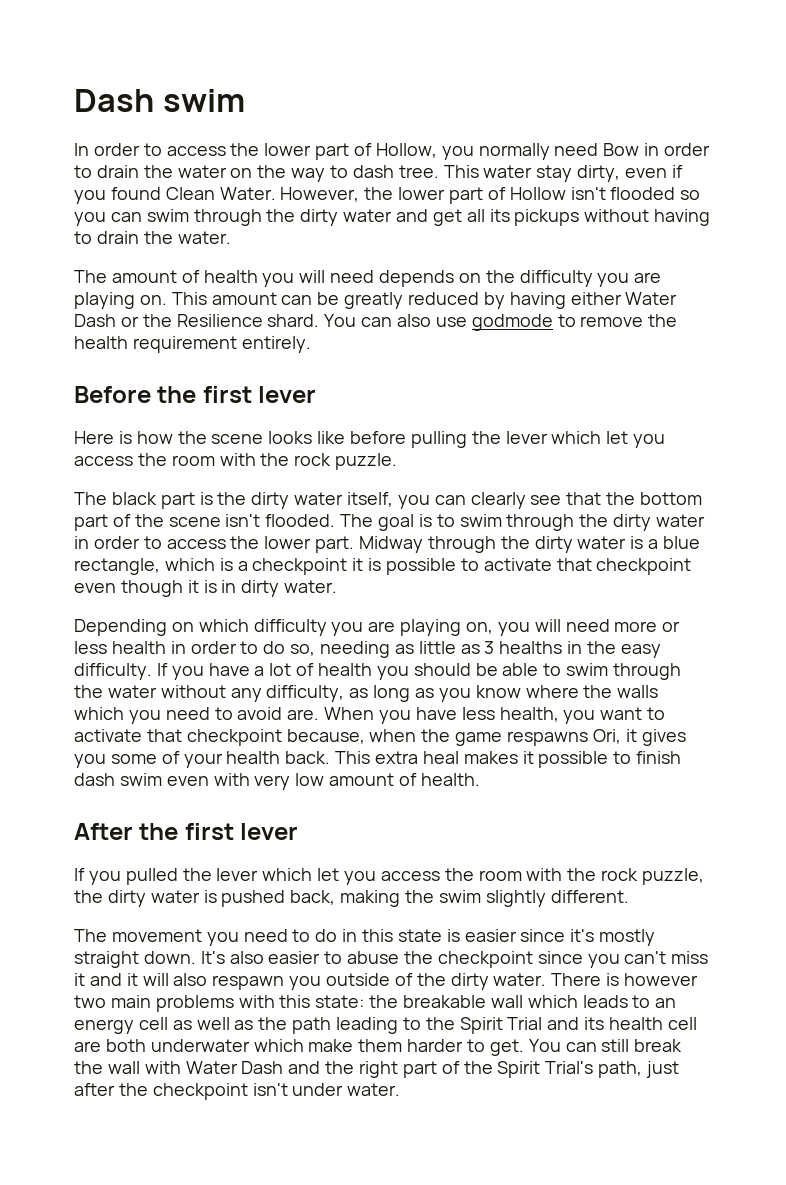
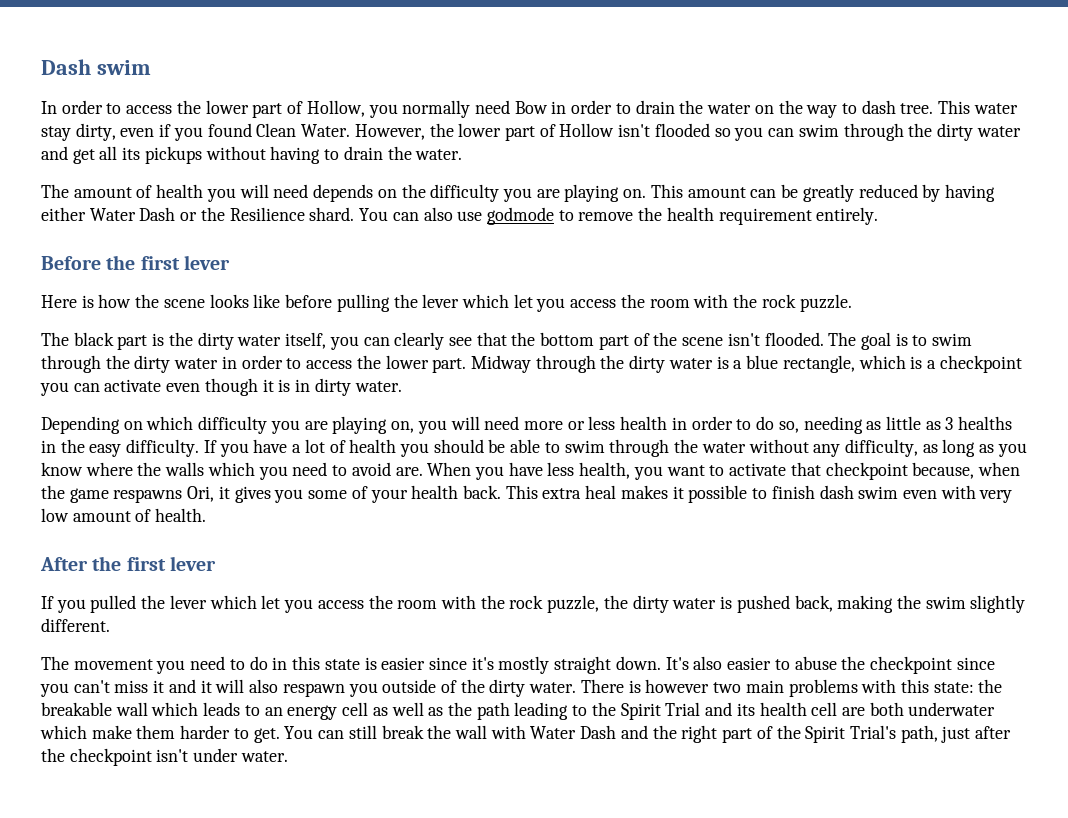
- Midway through the dirty water is a blue rectangle, which is a checkpoint it is possible to activate that checkpoint even though it is in dirty water.
+ Midway through the dirty water is a blue rectangle, which is a checkpoint you can activate even though it is in dirty water.

